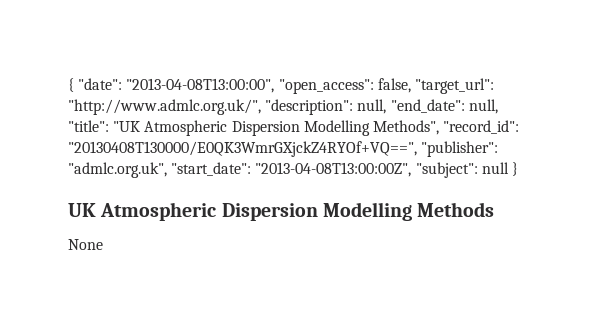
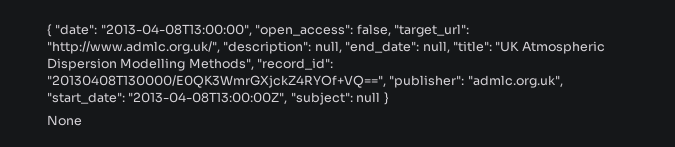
- UK Atmospheric Dispersion Modelling Methods

